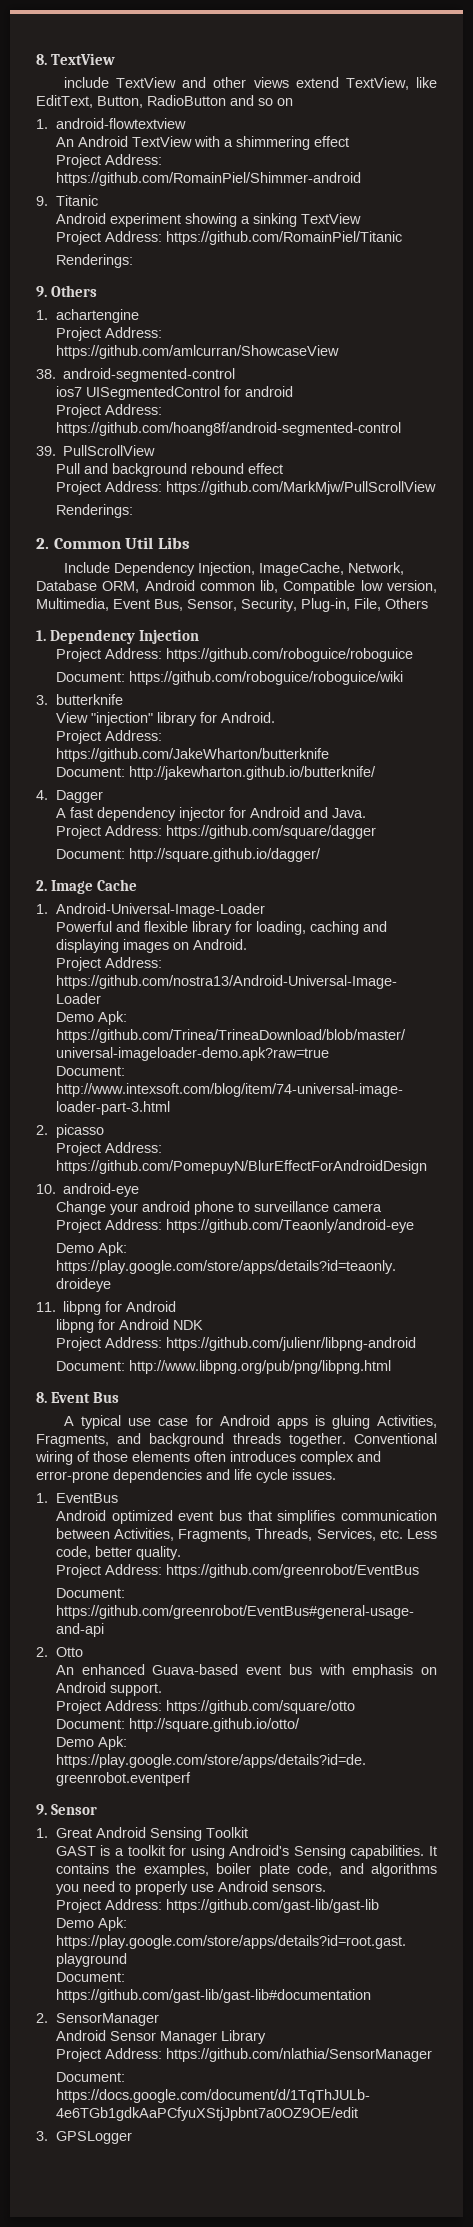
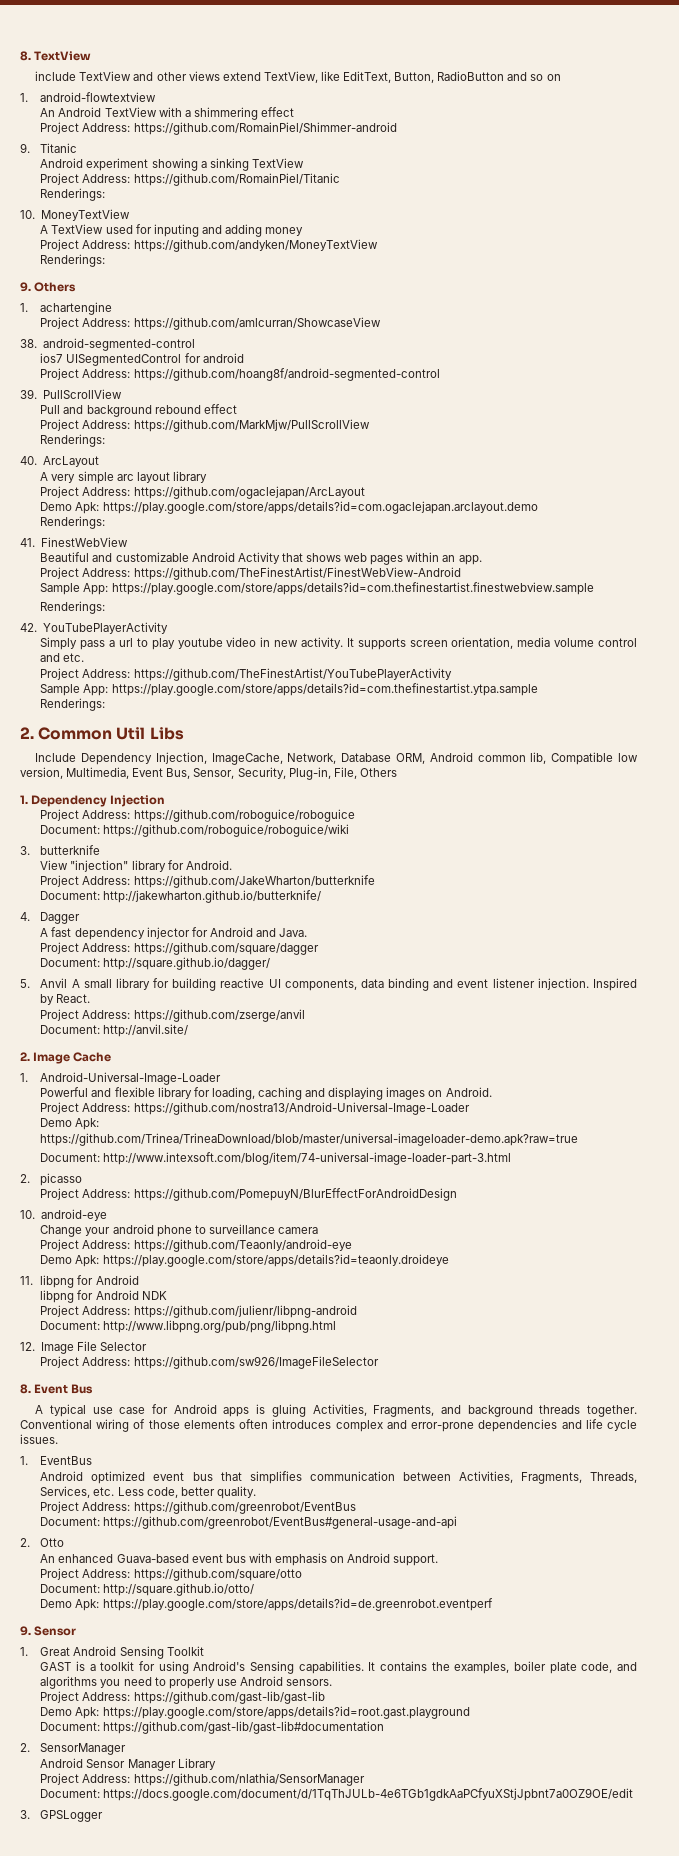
+ 10. MoneyTextView
+ A TextView used for inputing and adding money
+ Project Address: https://github.com/andyken/MoneyTextView
+ Renderings:
+ 40. ArcLayout
+ A very simple arc layout library
+ Project Address: https://github.com/ogaclejapan/ArcLayout
+ Demo Apk: https://play.google.com/store/apps/details?id=com.ogaclejapan.arclayout.demo
+ Renderings:
+ 41. FinestWebView
+ Beautiful and customizable Android Activity that shows web pages within an app.
+ Project Address: https://github.com/TheFinestArtist/FinestWebView-Android
+ Sample App: https://play.google.com/store/apps/details?id=com.thefinestartist.finestwebview.sample
+ Renderings:
+ 42. YouTubePlayerActivity
+ Simply pass a url to play youtube video in new activity. It supports screen orientation, media volume control and etc.
+ Project Address: https://github.com/TheFinestArtist/YouTubePlayerActivity
+ Sample App: https://play.google.com/store/apps/details?id=com.thefinestartist.ytpa.sample
+ Renderings:
+ 5. Anvil A small library for building reactive UI components, data binding and event listener injection. Inspired by React.
+ Project Address: https://github.com/zserge/anvil
+ Document: http://anvil.site/
+ 12. Image File Selector
+ Project Address: https://github.com/sw926/ImageFileSelector

